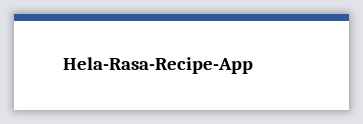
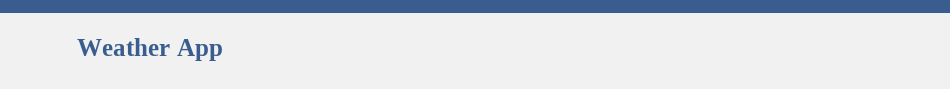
- Hela-Rasa-Recipe-App
+ Weather App

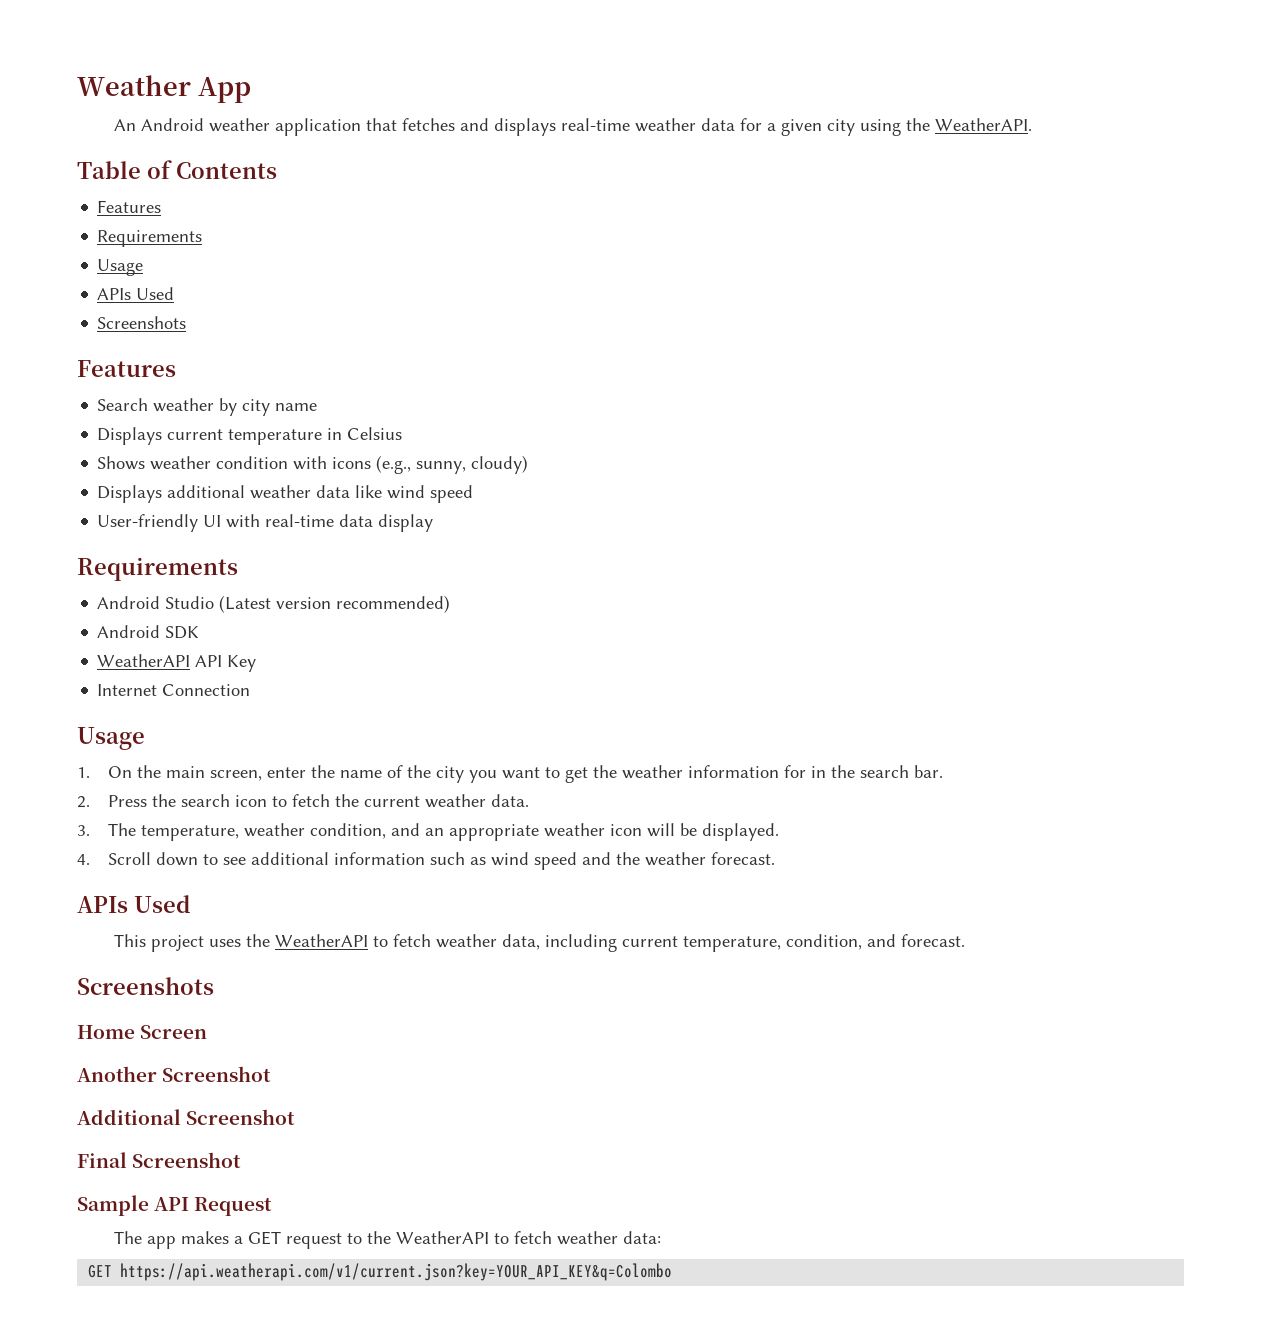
+ An Android weather application that fetches and displays real-time weather data for a given city using the WeatherAPI.
+ Table of Contents
+ Features
+ Requirements
+ Usage
+ APIs Used
+ Screenshots
+ Features
+ Search weather by city name
+ Displays current temperature in Celsius
+ Shows weather condition with icons (e.g., sunny, cloudy)
+ Displays additional weather data like wind speed
+ User-friendly UI with real-time data display
+ Requirements
+ Android Studio (Latest version recommended)
+ Android SDK
+ WeatherAPI API Key
+ Internet Connection
+ Usage
+ 1. On the main screen, enter the name of the city you want to get the weather information for in the search bar.
+ 2. Press the search icon to fetch the current weather data.
+ 3. The temperature, weather condition, and an appropriate weather icon will be displayed.
+ 4. Scroll down to see additional information such as wind speed and the weather forecast.
+ APIs Used
+ This project uses the WeatherAPI to fetch weather data, including current temperature, condition, and forecast.
+ Screenshots
+ Home Screen
+ Another Screenshot
+ Additional Screenshot
+ Final Screenshot
+ Sample API Request
+ The app makes a GET request to the WeatherAPI to fetch weather data:
+ GET https://api.weatherapi.com/v1/current.json?key=YOUR_API_KEY&q=Colombo

